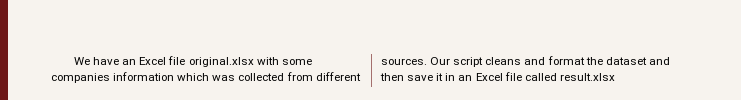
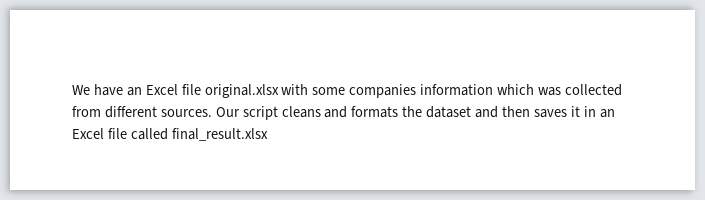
- Our script cleans and format the dataset and then save it in an Excel file called result.xlsx
+ Our script cleans and formats the dataset and then saves it in an Excel file called final_result.xlsx

